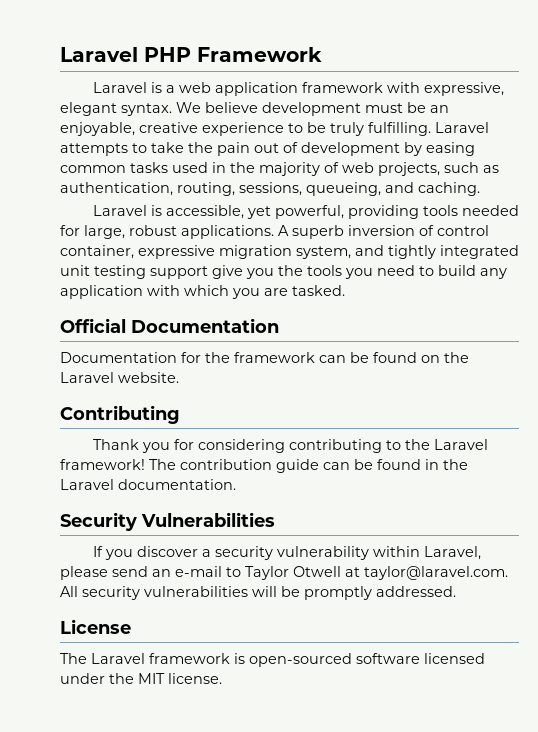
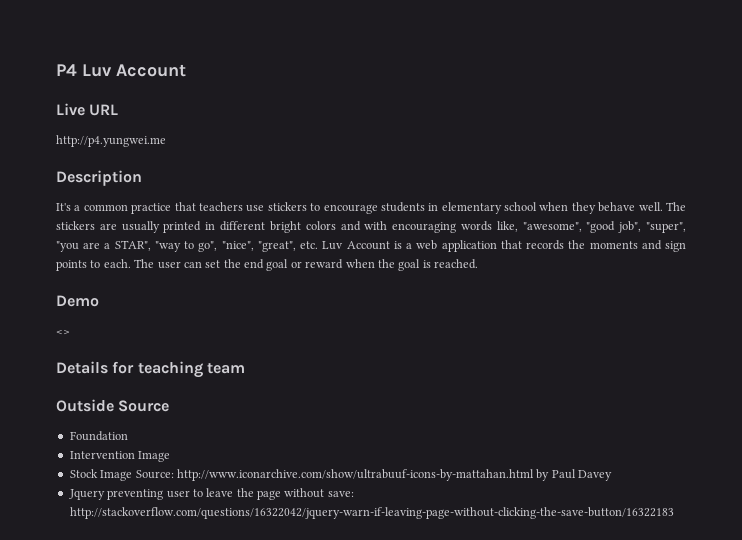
- Laravel PHP Framework
- Laravel is a web application framework with expressive, elegant syntax. We believe development must be an enjoyable, creative experience to be truly fulfilling. Laravel attempts to take the pain out of development by easing common tasks used in the majority of web projects, such as authentication, routing, sessions, queueing, and caching.
- Laravel is accessible, yet powerful, providing tools needed for large, robust applications. A superb inversion of control container, expressive migration system, and tightly integrated unit testing support give you the tools you need to build any application with which you are tasked.
- Official Documentation
- Documentation for the framework can be found on the Laravel website.
- Contributing
- Thank you for considering contributing to the Laravel framework! The contribution guide can be found in the Laravel documentation.
- Security Vulnerabilities
- If you discover a security vulnerability within Laravel, please send an e-mail to Taylor Otwell at taylor@laravel.com. All security vulnerabilities will be promptly addressed.
- License
- The Laravel framework is open-sourced software licensed under the MIT license.
+ P4 Luv Account
+ Live URL
+ http://p4.yungwei.me
+ Description
+ It's a common practice that teachers use stickers to encourage students in elementary school when they behave well. The stickers are usually printed in different bright colors and with encouraging words like, "awesome", "good job", "super", "you are a STAR", "way to go", "nice", "great", etc. Luv Account is a web application that records the moments and sign points to each. The user can set the end goal or reward when the goal is reached.
+ Demo
+ <>
+ Details for teaching team
+ Outside Source
+ Foundation
+ Intervention Image
+ Stock Image Source: http://www.iconarchive.com/show/ultrabuuf-icons-by-mattahan.html by Paul Davey
+ Jquery preventing user to leave the page without save: http://stackoverflow.com/questions/16322042/jquery-warn-if-leaving-page-without-clicking-the-save-button/16322183

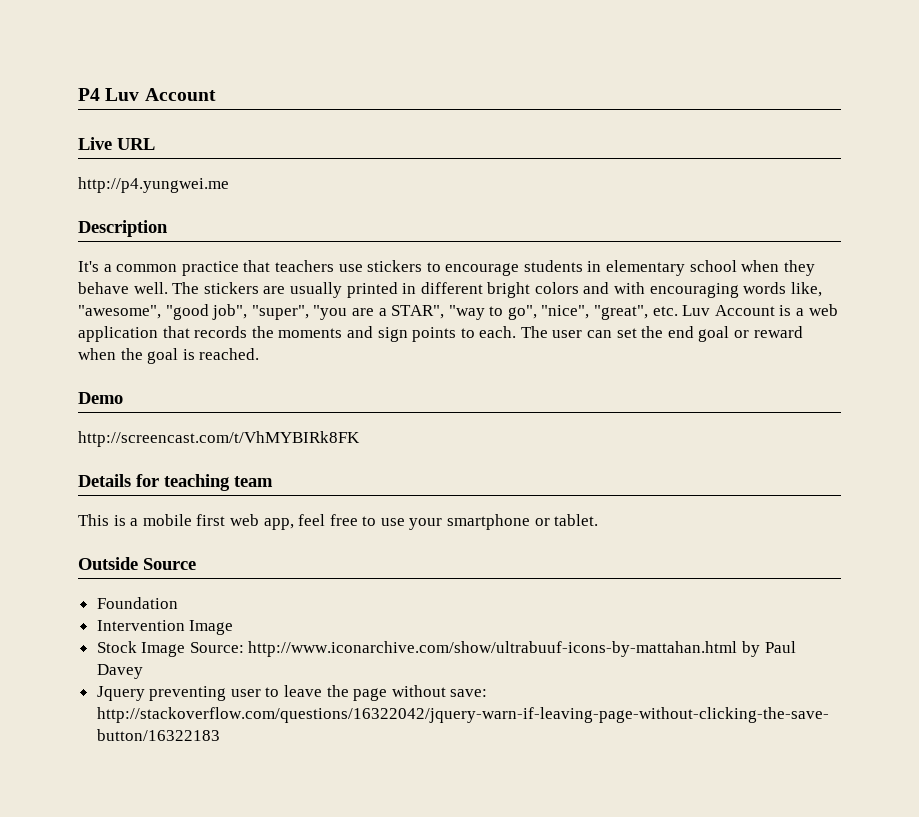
- <>
+ http://screencast.com/t/VhMYBIRk8FK
+ This is a mobile first web app, feel free to use your smartphone or tablet.

